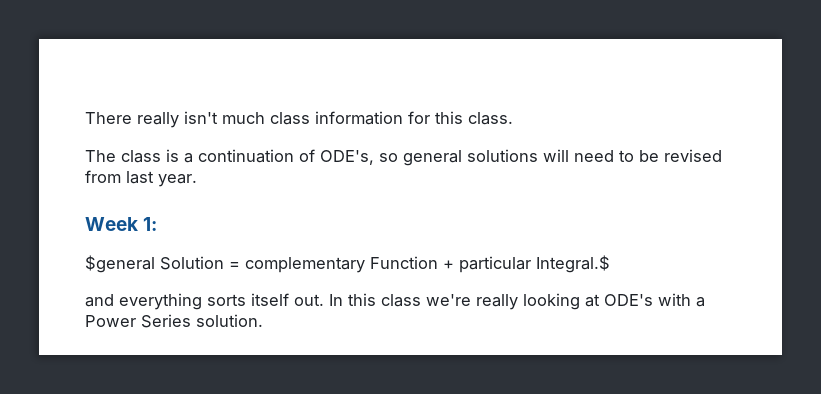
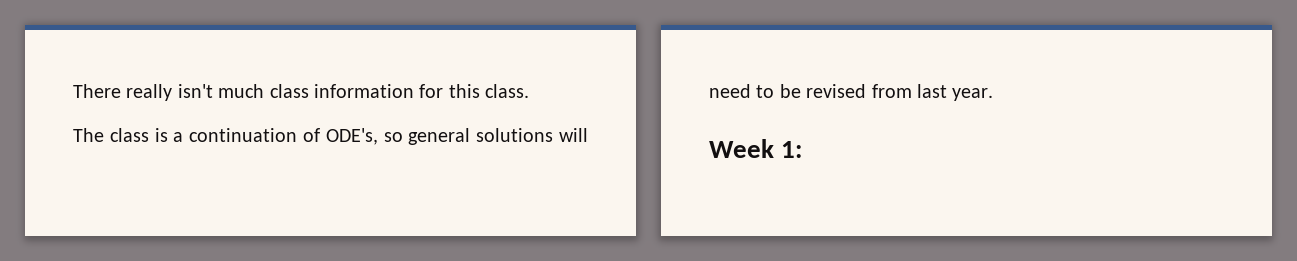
- $general Solution = complementary Function + particular Integral.$
- and everything sorts itself out. In this class we're really looking at ODE's with a Power Series solution.

